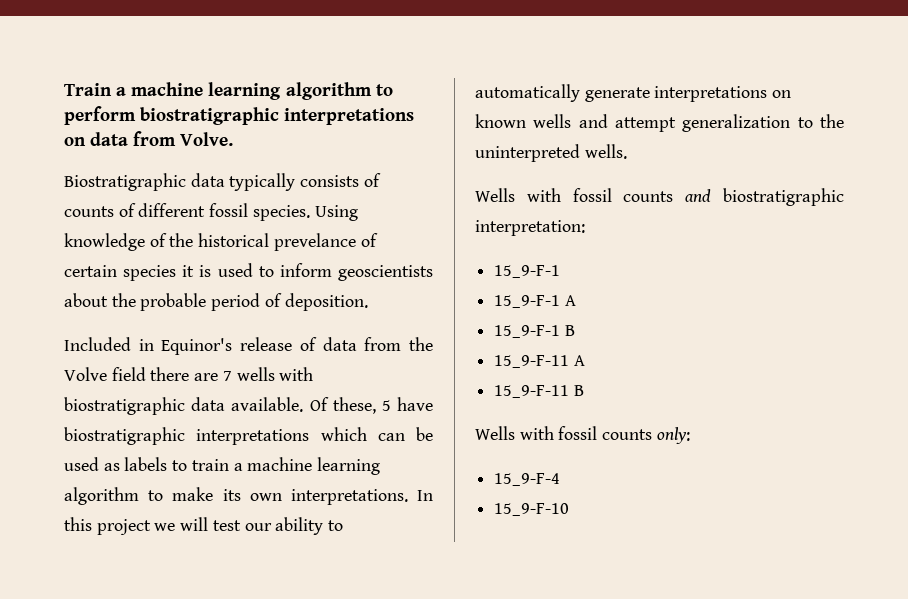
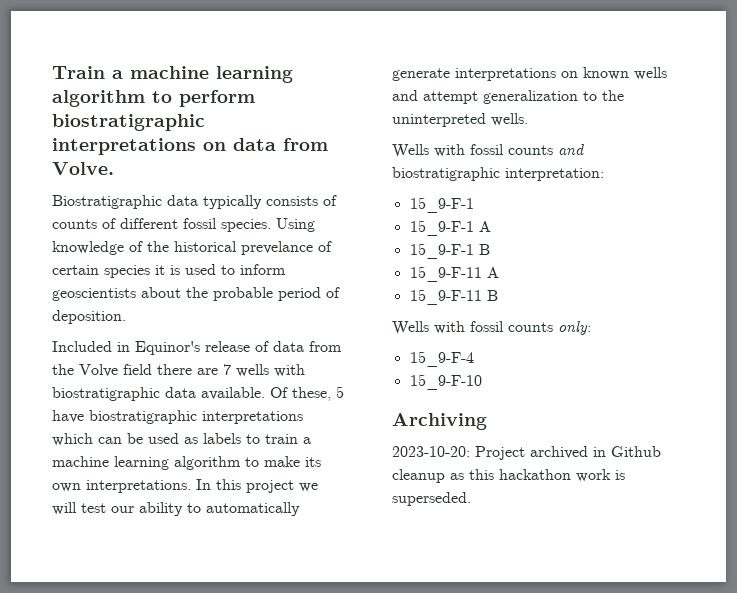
+ Archiving
+ 2023-10-20: Project archived in Github cleanup as this hackathon work is superseded.

